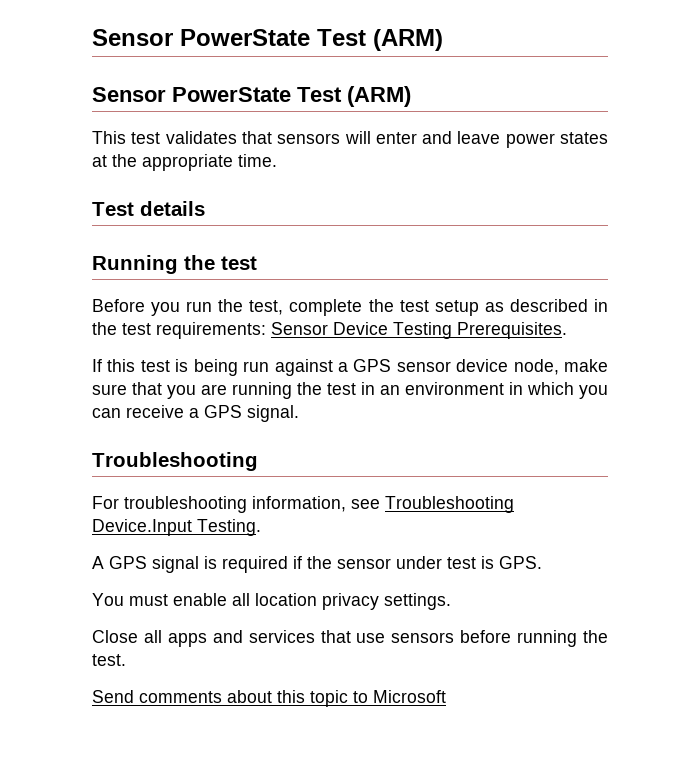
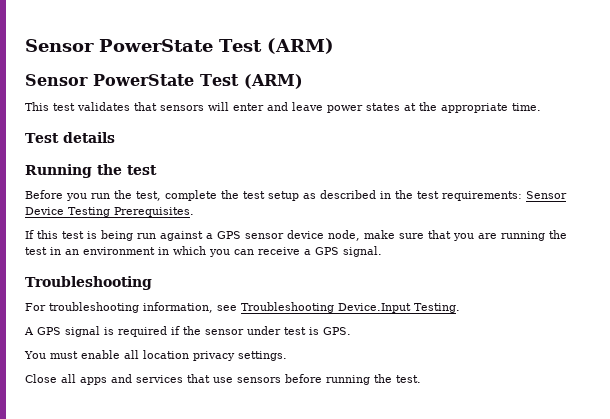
- Send comments about this topic to Microsoft

